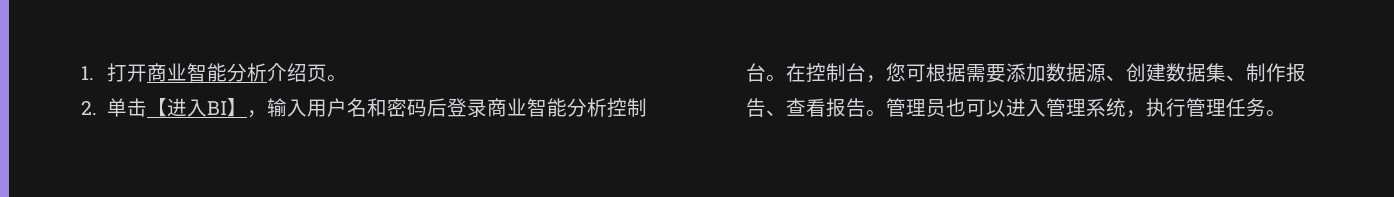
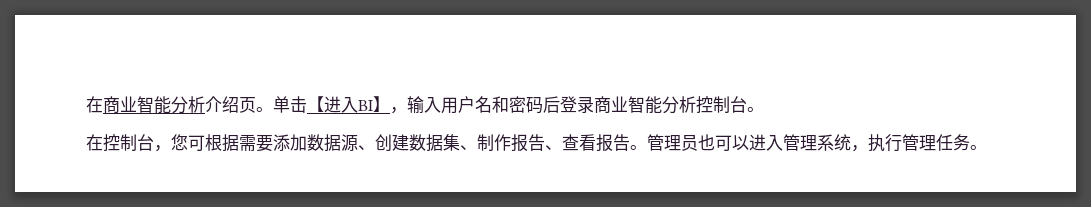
- 1.打开商业智能分析介绍页。
- 2.单击【进入BI】，输入用户名和密码后登录商业智能分析控制台。在控制台，您可根据需要添加数据源、创建数据集、制作报告、查看报告。
+ 在商业智能分析介绍页。单击【进入BI】，输入用户名和密码后登录商业智能分析控制台。
+ 在控制台，您可根据需要添加数据源、创建数据集、制作报告、查看报告。

